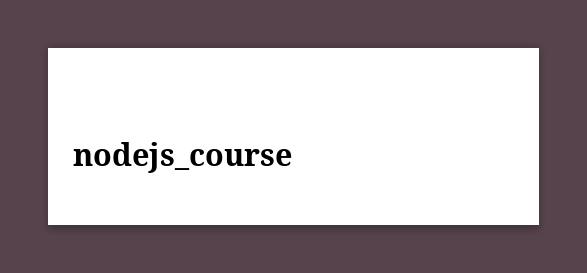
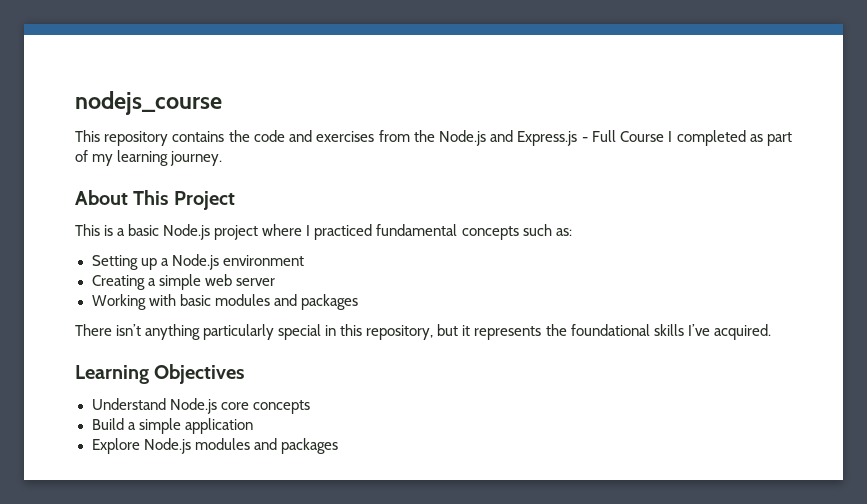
+ This repository contains the code and exercises from the Node.js and Express.js - Full Course I completed as part of my learning journey.
+ About This Project
+ This is a basic Node.js project where I practiced fundamental concepts such as:
+ Setting up a Node.js environment
+ Creating a simple web server
+ Working with basic modules and packages
+ There isn’t anything particularly special in this repository, but it represents the foundational skills I’ve acquired.
+ Learning Objectives
+ Understand Node.js core concepts
+ Build a simple application
+ Explore Node.js modules and packages

